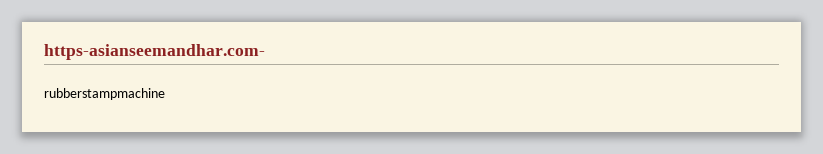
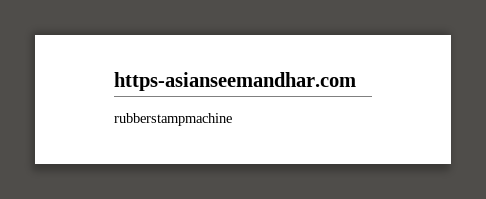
- https-asianseemandhar.com-
+ https-asianseemandhar.com

